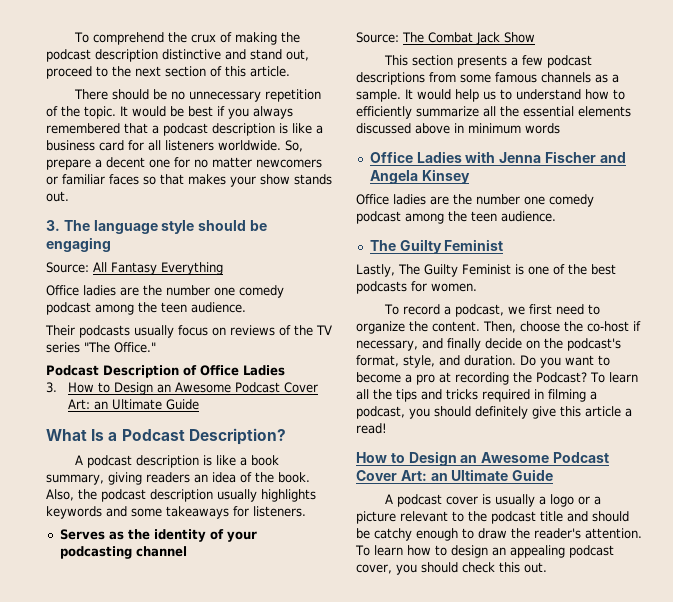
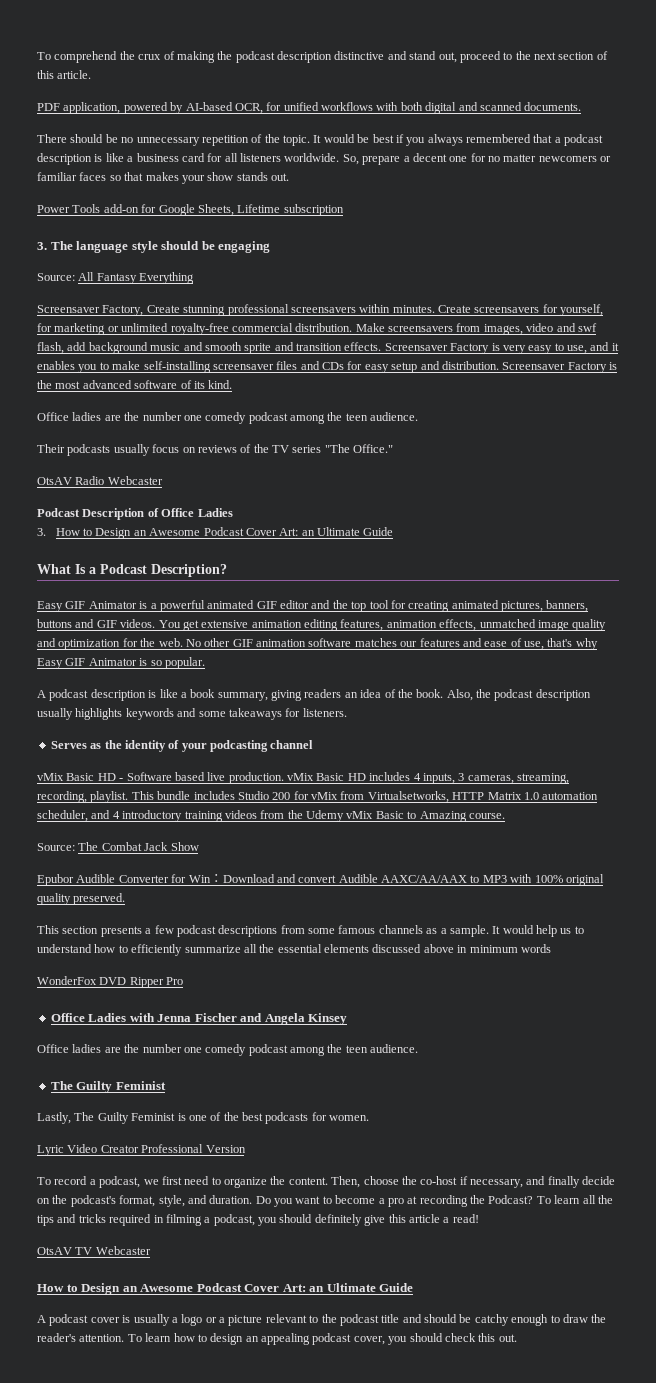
+ PDF application, powered by AI-based OCR, for unified workflows with both digital and scanned documents.
+ Power Tools add-on for Google Sheets, Lifetime subscription
+ Screensaver Factory, Create stunning professional screensavers within minutes. Create screensavers for yourself, for marketing or unlimited royalty-free commercial distribution. Make screensavers from images, video and swf flash, add background music and smooth sprite and transition effects. Screensaver Factory is very easy to use, and it enables you to make self-installing screensaver files and CDs for easy setup and distribution. Screensaver Factory is the most advanced software of its kind.
+ OtsAV Radio Webcaster
+ Easy GIF Animator is a powerful animated GIF editor and the top tool for creating animated pictures, banners, buttons and GIF videos. You get extensive animation editing features, animation effects, unmatched image quality and optimization for the web. No other GIF animation software matches our features and ease of use, that's why Easy GIF Animator is so popular.
+ vMix Basic HD - Software based live production. vMix Basic HD includes 4 inputs, 3 cameras, streaming, recording, playlist. This bundle includes Studio 200 for vMix from Virtualsetworks, HTTP Matrix 1.0 automation scheduler, and 4 introductory training videos from the Udemy vMix Basic to Amazing course.
+ Epubor Audible Converter for Win：Download and convert Audible AAXC/AA/AAX to MP3 with 100% original quality preserved.
+ WonderFox DVD Ripper Pro
+ Lyric Video Creator Professional Version
+ OtsAV TV Webcaster

